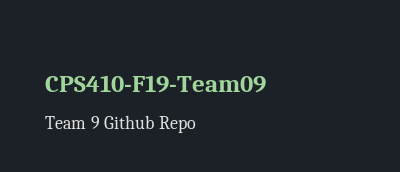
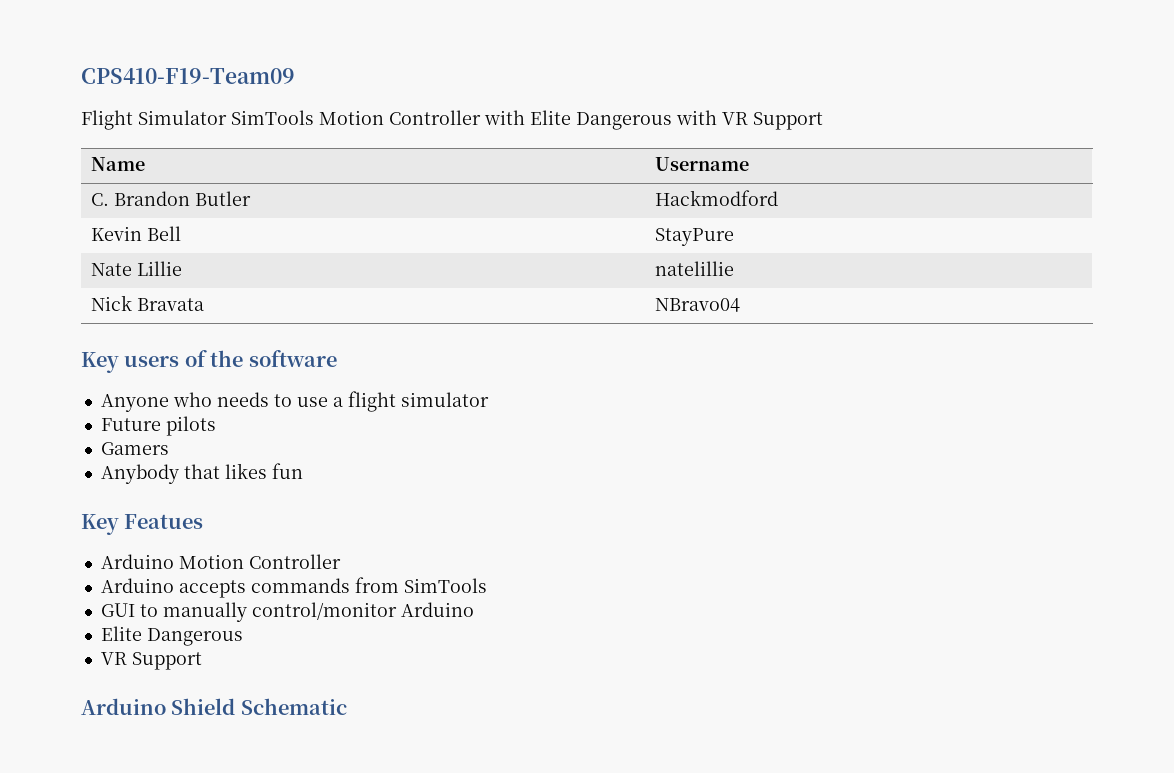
- Team 9 Github Repo
+ Flight Simulator SimTools Motion Controller with Elite Dangerous with VR Support
+ Name | Username
+ C. Brandon Butler | Hackmodford
+ Kevin Bell | StayPure
+ Nate Lillie | natelillie
+ Nick Bravata | NBravo04
+ Key users of the software
+ Anyone who needs to use a flight simulator
+ Future pilots
+ Gamers
+ Anybody that likes fun
+ Key Featues
+ Arduino Motion Controller
+ Arduino accepts commands from SimTools
+ GUI to manually control/monitor Arduino
+ Elite Dangerous
+ VR Support
+ Arduino Shield Schematic

